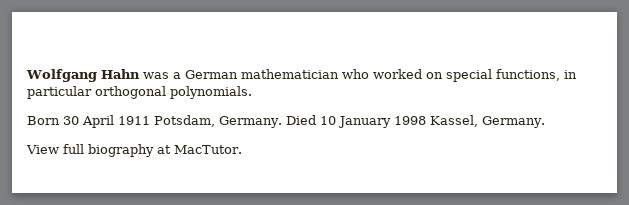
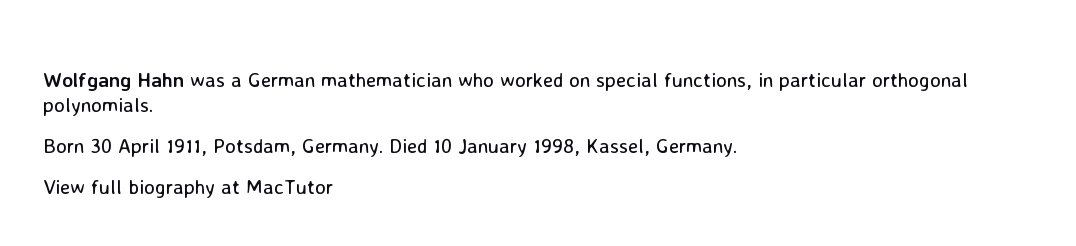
- Born 30 April 1911 Potsdam, Germany.
+ Born 30 April 1911, Potsdam, Germany.
- Died 10 January 1998 Kassel, Germany.
+ Died 10 January 1998, Kassel, Germany.
- View full biography at MacTutor.
+ View full biography at MacTutor

